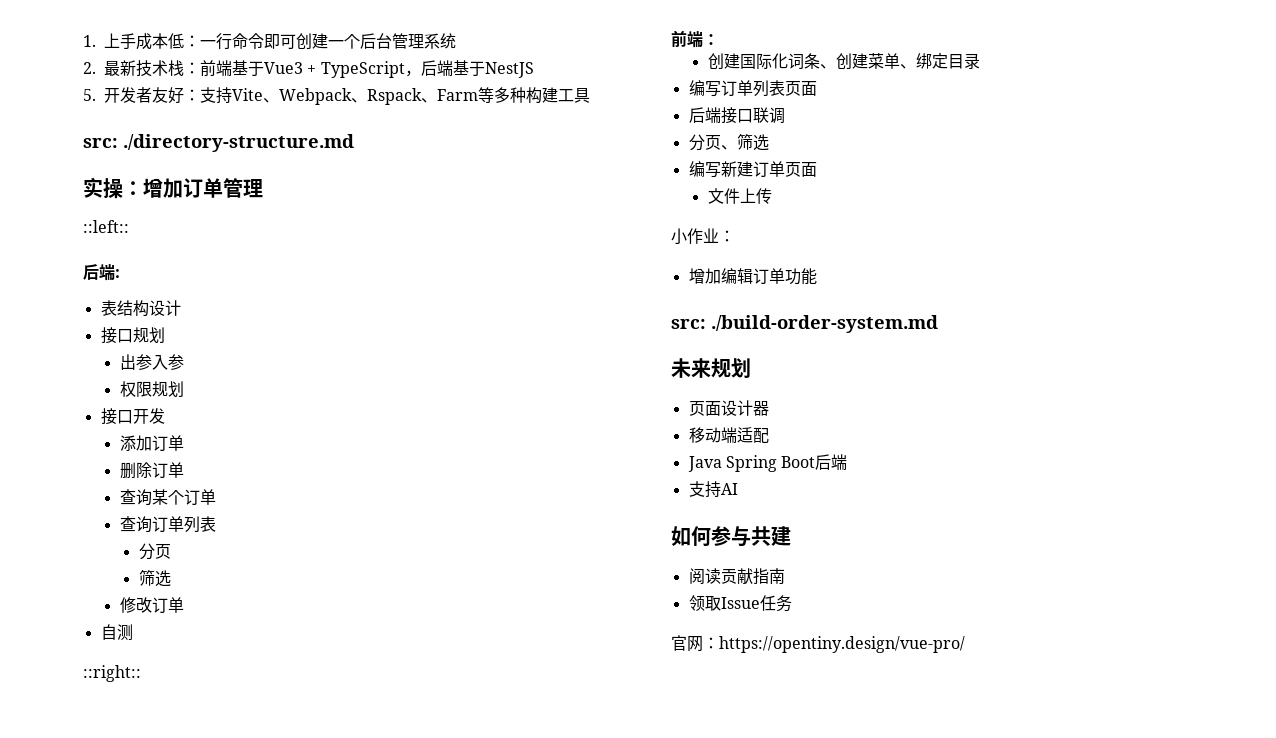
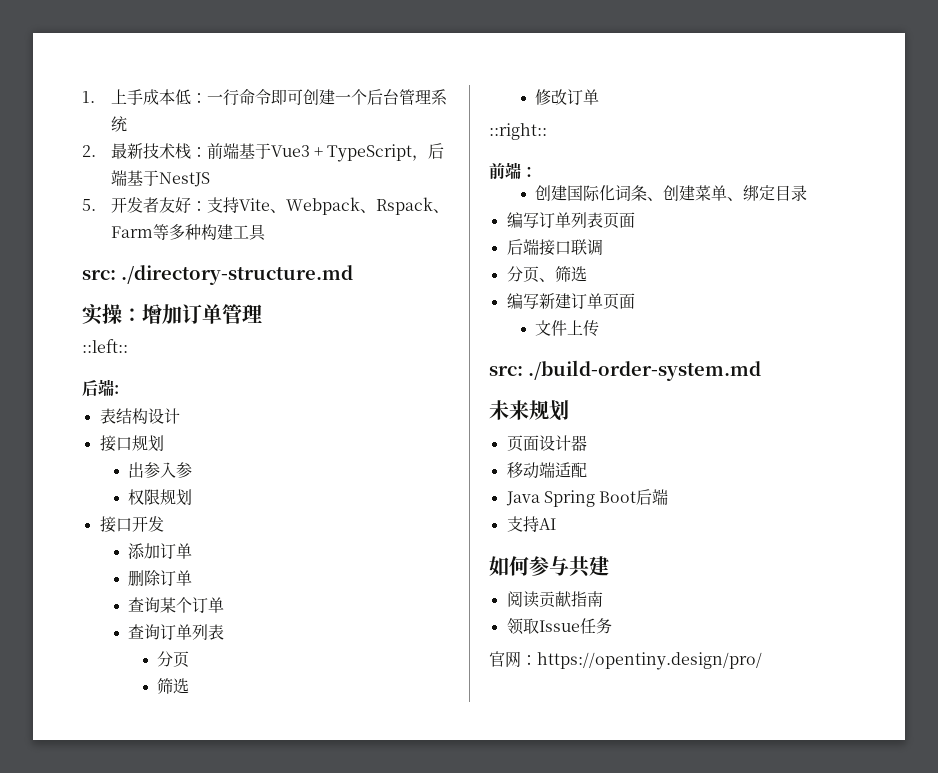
- 自测
- 小作业：
- 增加编辑订单功能
- 官网：https://opentiny.design/vue-pro/
+ 官网：https://opentiny.design/pro/

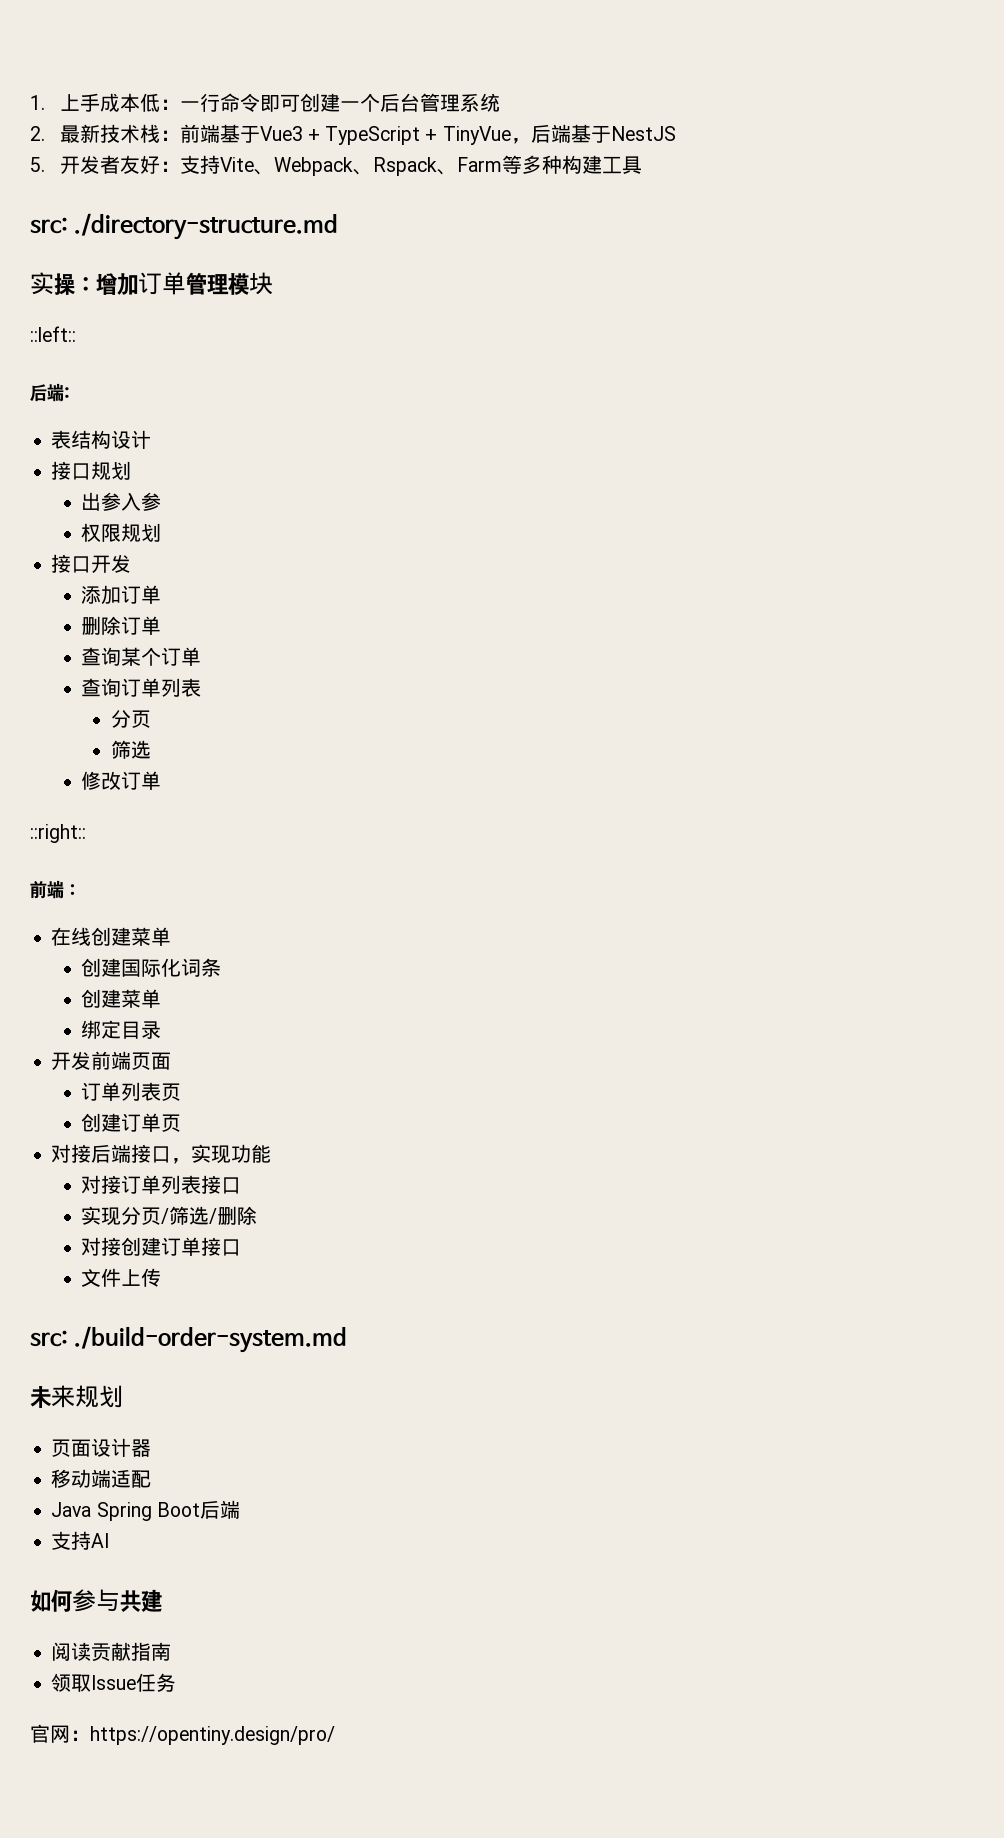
- 2.最新技术栈：前端基于Vue3 + TypeScript，后端基于NestJS
+ 2.最新技术栈：前端基于Vue3 + TypeScript + TinyVue，后端基于NestJS
- 实操：增加订单管理
+ 实操：增加订单管理模块
+ 在线创建菜单
- 创建国际化词条、创建菜单、绑定目录
+ 创建国际化词条
+ 创建菜单
+ 绑定目录
- 编写订单列表页面
- 后端接口联调
- 分页、筛选
- 编写新建订单页面
+ 开发前端页面
+ 订单列表页
+ 创建订单页
+ 对接后端接口，实现功能
+ 对接订单列表接口
+ 实现分页/筛选/删除
+ 对接创建订单接口

